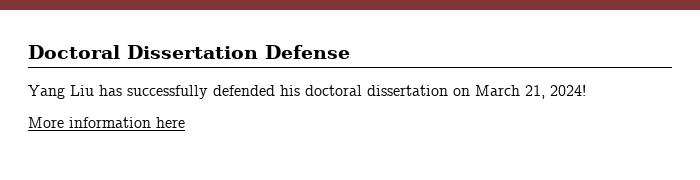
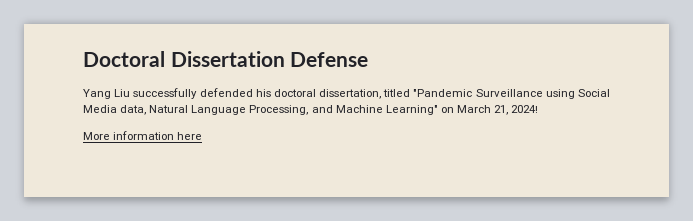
- Yang Liu has successfully defended his doctoral dissertation on March 21, 2024!
+ Yang Liu successfully defended his doctoral dissertation, titled "Pandemic Surveillance using Social Media data, Natural Language Processing, and Machine Learning" on March 21, 2024!

